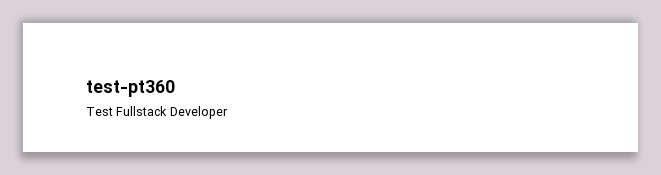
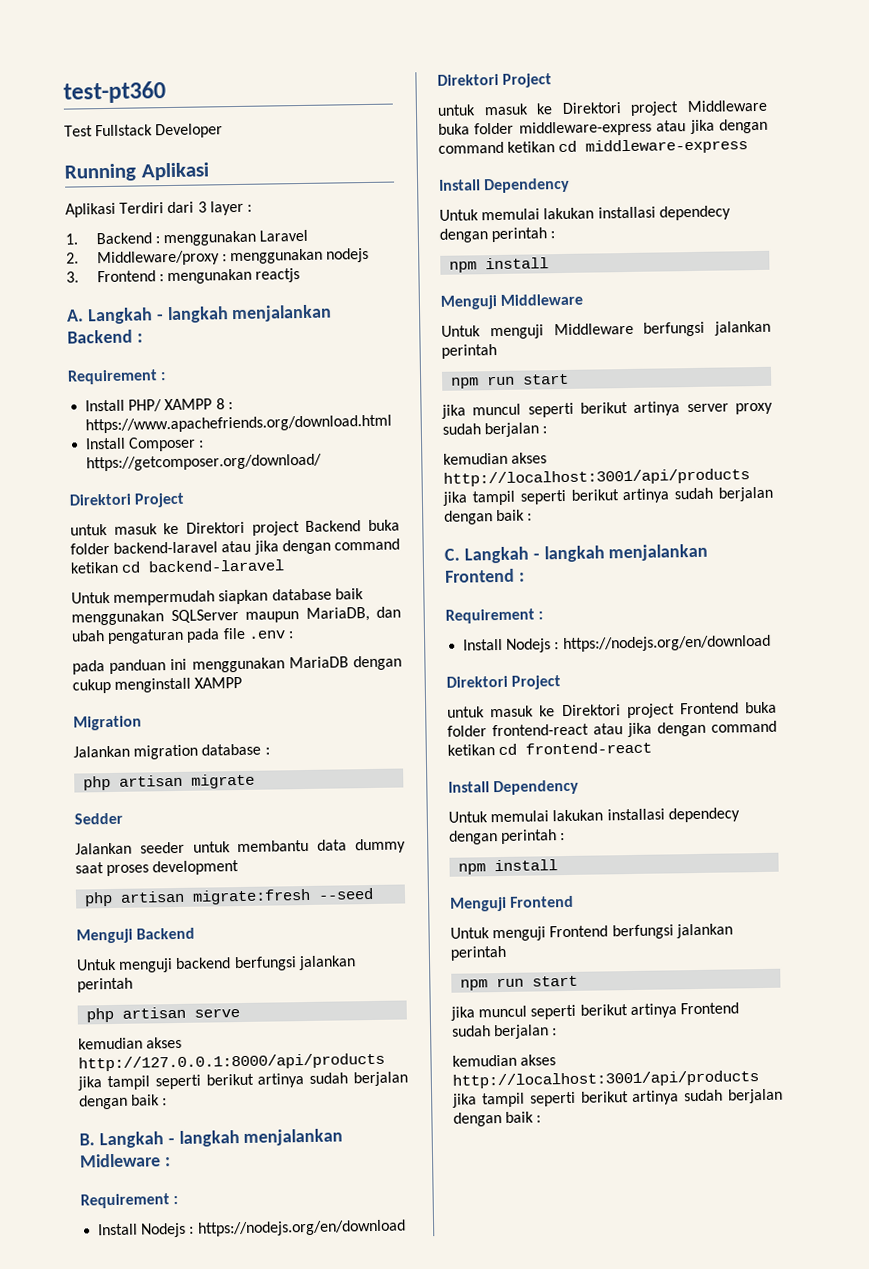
+ Running Aplikasi
+ Aplikasi Terdiri dari 3 layer :
+ 1. Backend : menggunakan Laravel
+ 2. Middleware/proxy : menggunakan nodejs
+ 3. Frontend : mengunakan reactjs
+ A. Langkah - langkah menjalankan Backend :
+ Requirement :
+ Install PHP/ XAMPP 8 : https://www.apachefriends.org/download.html
+ Install Composer : https://getcomposer.org/download/
+ Direktori Project
+ untuk masuk ke Direktori project Backend buka folder backend-laravel atau jika dengan command ketikan cd backend-laravel
+ Untuk mempermudah siapkan database baik menggunakan SQLServer maupun MariaDB, dan ubah pengaturan pada file .env :
+ pada panduan ini menggunakan MariaDB dengan cukup menginstall XAMPP
+ Migration
+ Jalankan migration database :
+ php artisan migrate
+ Sedder
+ Jalankan seeder untuk membantu data dummy saat proses development
+ php artisan migrate:fresh --seed
+ Menguji Backend
+ Untuk menguji backend berfungsi jalankan perintah
+ php artisan serve
+ kemudian akses http://127.0.0.1:8000/api/products jika tampil seperti berikut artinya sudah berjalan dengan baik :
+ B. Langkah - langkah menjalankan Midleware :
+ Requirement :
+ Install Nodejs : https://nodejs.org/en/download
+ Direktori Project
+ untuk masuk ke Direktori project Middleware buka folder middleware-express atau jika dengan command ketikan cd middleware-express
+ Install Dependency
+ Untuk memulai lakukan installasi dependecy dengan perintah :
+ npm install
+ Menguji Middleware
+ Untuk menguji Middleware berfungsi jalankan perintah
+ npm run start
+ jika muncul seperti berikut artinya server proxy sudah berjalan :
+ kemudian akses http://localhost:3001/api/products jika tampil seperti berikut artinya sudah berjalan dengan baik :
+ C. Langkah - langkah menjalankan Frontend :
+ Requirement :
+ Install Nodejs : https://nodejs.org/en/download
+ Direktori Project
+ untuk masuk ke Direktori project Frontend buka folder frontend-react atau jika dengan command ketikan cd frontend-react
+ Install Dependency
+ Untuk memulai lakukan installasi dependecy dengan perintah :
+ npm install
+ Menguji Frontend
+ Untuk menguji Frontend berfungsi jalankan perintah
+ npm run start
+ jika muncul seperti berikut artinya Frontend sudah berjalan :
+ kemudian akses http://localhost:3001/api/products jika tampil seperti berikut artinya sudah berjalan dengan baik :

